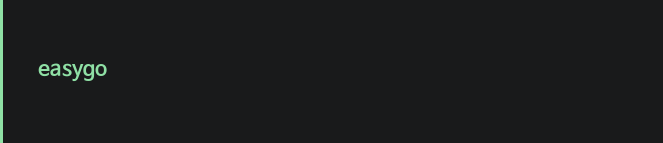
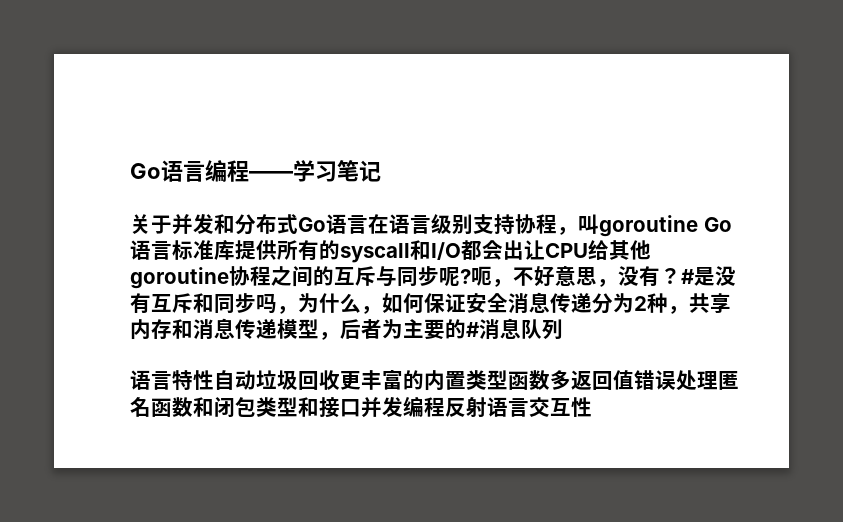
- easygo
+ Go语言编程——学习笔记
+ 关于并发和分布式Go语言在语言级别支持协程，叫goroutine Go语言标准库提供所有的syscall和I/O都会出让CPU给其他goroutine协程之间的互斥与同步呢?呃，不好意思，没有？#是没有互斥和同步吗，为什么，如何保证安全消息传递分为2种，共享内存和消息传递模型，后者为主要的#消息队列
+ 语言特性自动垃圾回收更丰富的内置类型函数多返回值错误处理匿名函数和闭包类型和接口并发编程反射语言交互性

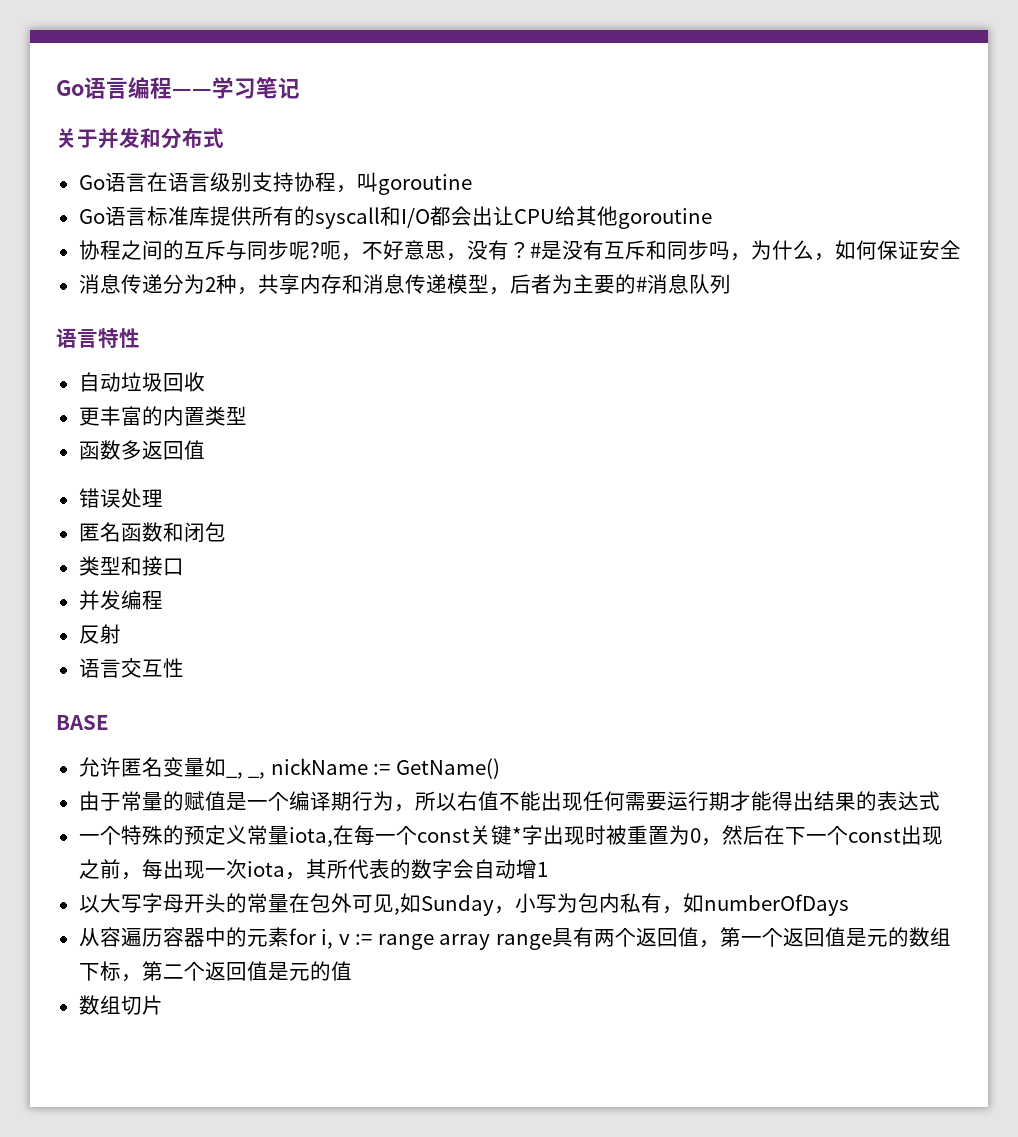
- 关于并发和分布式Go语言在语言级别支持协程，叫goroutine Go语言标准库提供所有的syscall和I/O都会出让CPU给其他goroutine协程之间的互斥与同步呢?
+ 关于并发和分布式
+ Go语言在语言级别支持协程，叫goroutine
+ Go语言标准库提供所有的syscall和I/O都会出让CPU给其他goroutine
+ 协程之间的互斥与同步呢?
- #是没有互斥和同步吗，为什么，如何保证安全消息传递分为2种，共享内存和消息传递模型，后者为主要的#消息队列
+ #是没有互斥和同步吗，为什么，如何保证安全
+ 消息传递分为2种，共享内存和消息传递模型，后者为主要的#消息队列
- 语言特性自动垃圾回收更丰富的内置类型函数多返回值错误处理匿名函数和闭包类型和接口并发编程反射语言交互性
+ 语言特性
+ 自动垃圾回收
+ 更丰富的内置类型
+ 函数多返回值
+ 错误处理
+ 匿名函数和闭包
+ 类型和接口
+ 并发编程
+ 反射
+ 语言交互性
+ BASE
+ 允许匿名变量如_, _, nickName := GetName()
+ 由于常量的赋值是一个编译期行为，所以右值不能出现任何需要运行期才能得出结果的表达式
+ 一个特殊的预定义常量iota,在每一个const关键*字出现时被重置为0，然后在下一个const出现之前，每出现一次iota，其所代表的数字会自动增1
+ 以大写字母开头的常量在包外可见,如Sunday，小写为包内私有，如numberOfDays
+ 从容遍历容器中的元素for i, v := range array range具有两个返回值，第一个返回值是元的数组下标，第二个返回值是元的值
+ 数组切片

